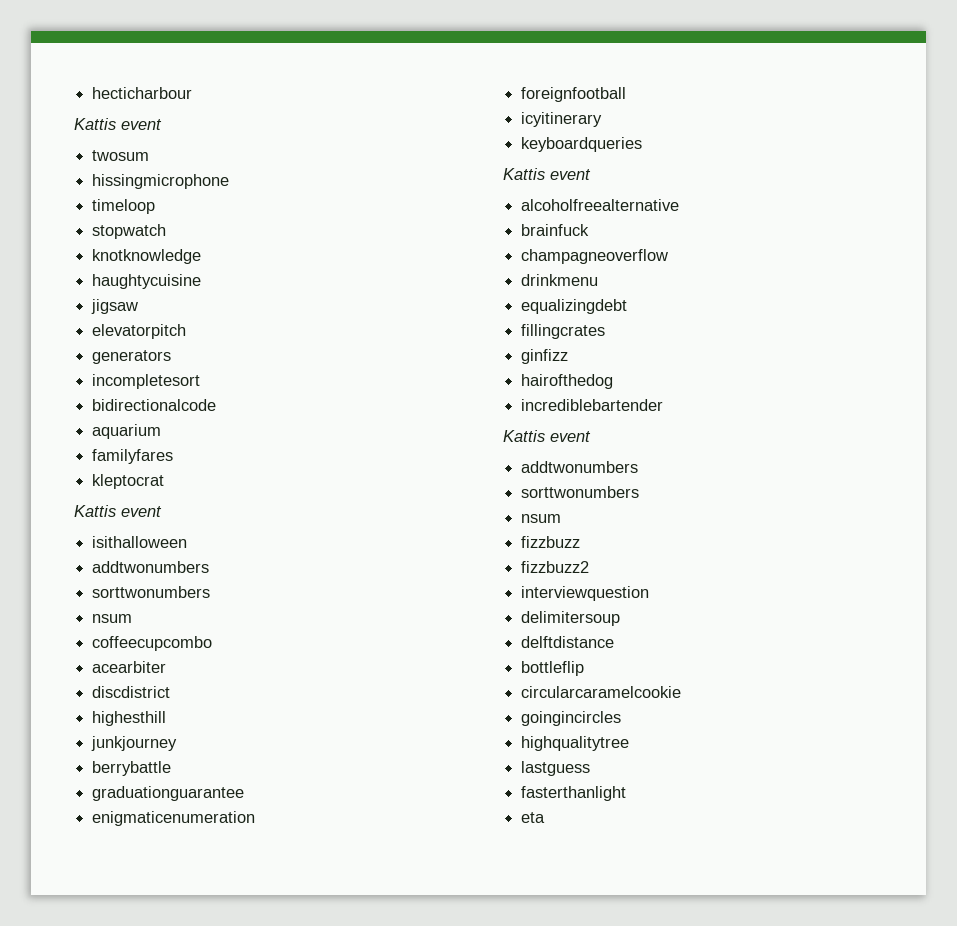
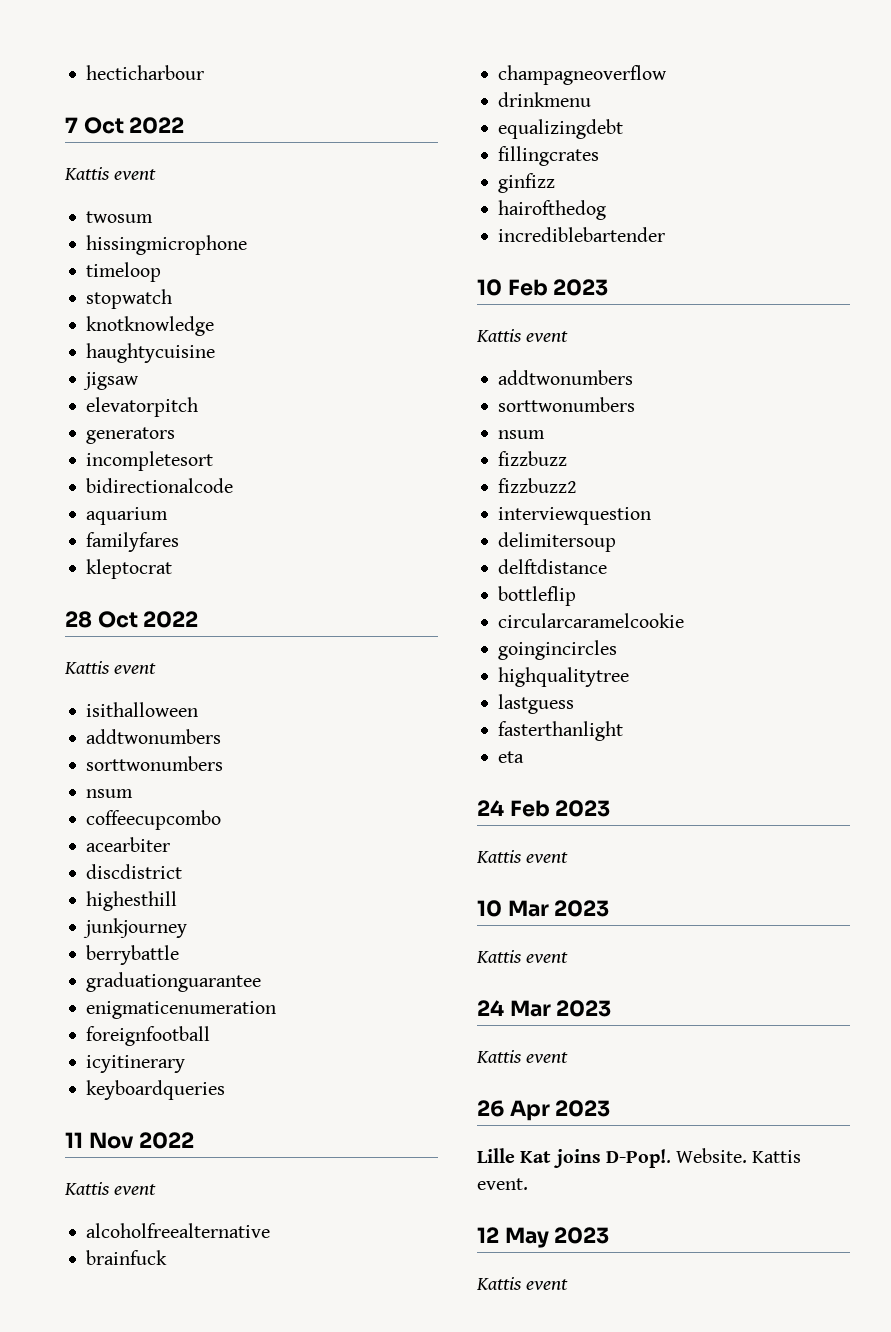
+ 7 Oct 2022
+ 28 Oct 2022
+ 11 Nov 2022
+ 10 Feb 2023
+ 24 Feb 2023
+ Kattis event
+ 10 Mar 2023
+ Kattis event
+ 24 Mar 2023
+ Kattis event
+ 26 Apr 2023
+ Lille Kat joins D-Pop!. Website. Kattis event.
+ 12 May 2023
+ Kattis event

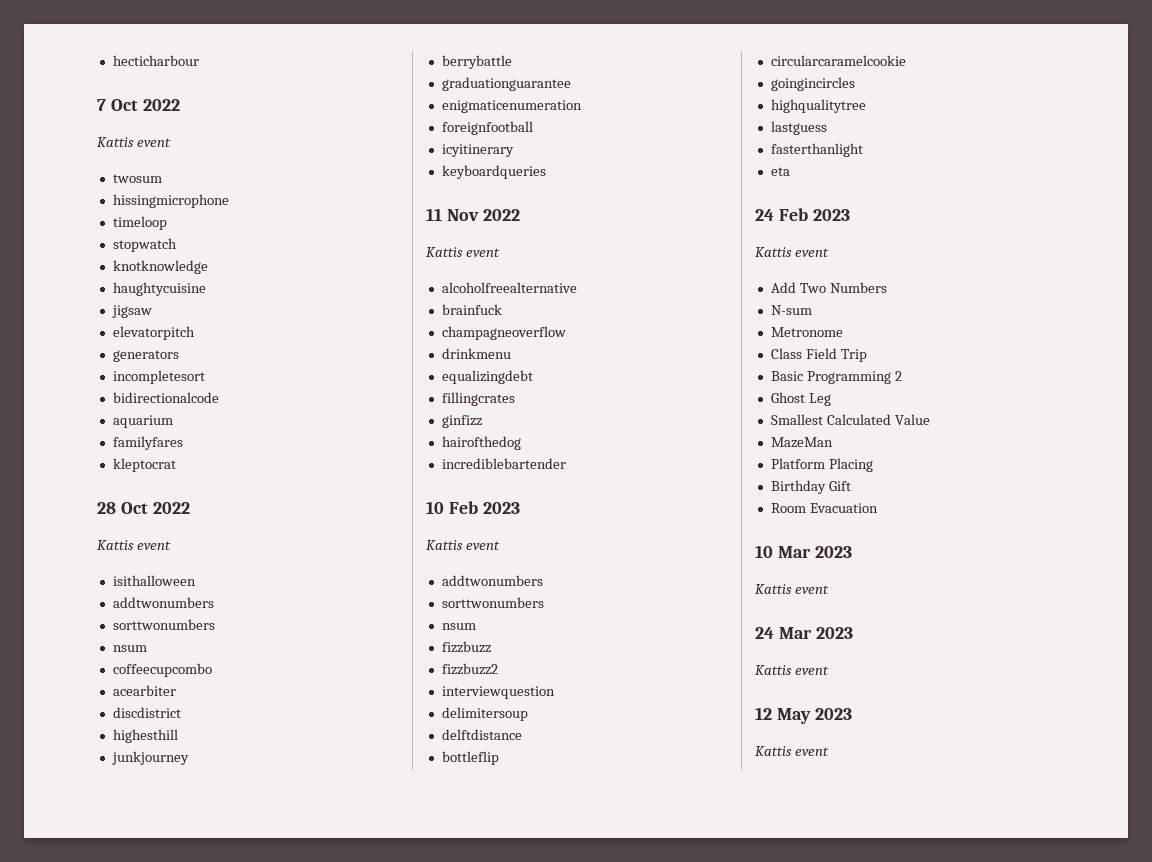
+ Add Two Numbers
+ N-sum
+ Metronome
+ Class Field Trip
+ Basic Programming 2
+ Ghost Leg
+ Smallest Calculated Value
+ MazeMan
+ Platform Placing
+ Birthday Gift
+ Room Evacuation
- 26 Apr 2023
- Lille Kat joins D-Pop!. Website. Kattis event.

